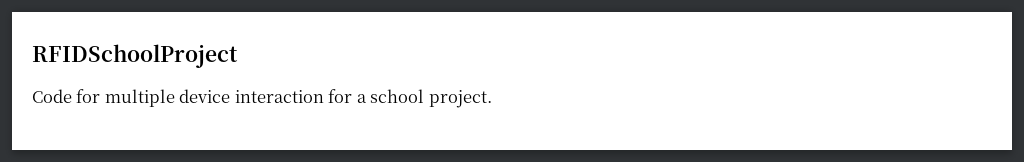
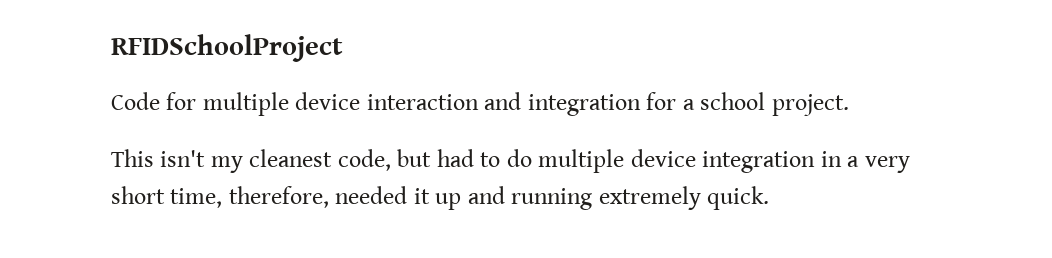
- Code for multiple device interaction for a school project.
+ Code for multiple device interaction and integration for a school project.
+ This isn't my cleanest code, but had to do multiple device integration in a very short time, therefore, needed it up and running extremely quick.

